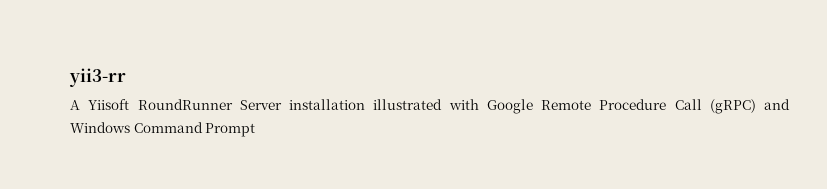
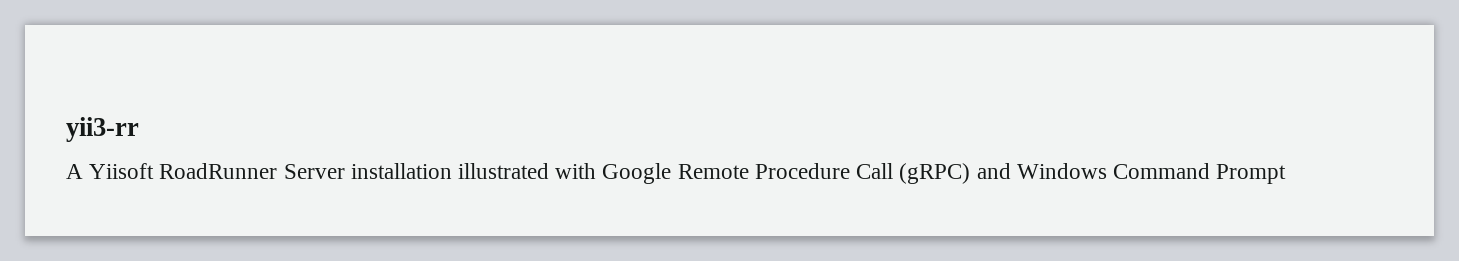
- A Yiisoft RoundRunner Server installation illustrated with Google Remote Procedure Call (gRPC) and Windows Command Prompt
+ A Yiisoft RoadRunner Server installation illustrated with Google Remote Procedure Call (gRPC) and Windows Command Prompt

